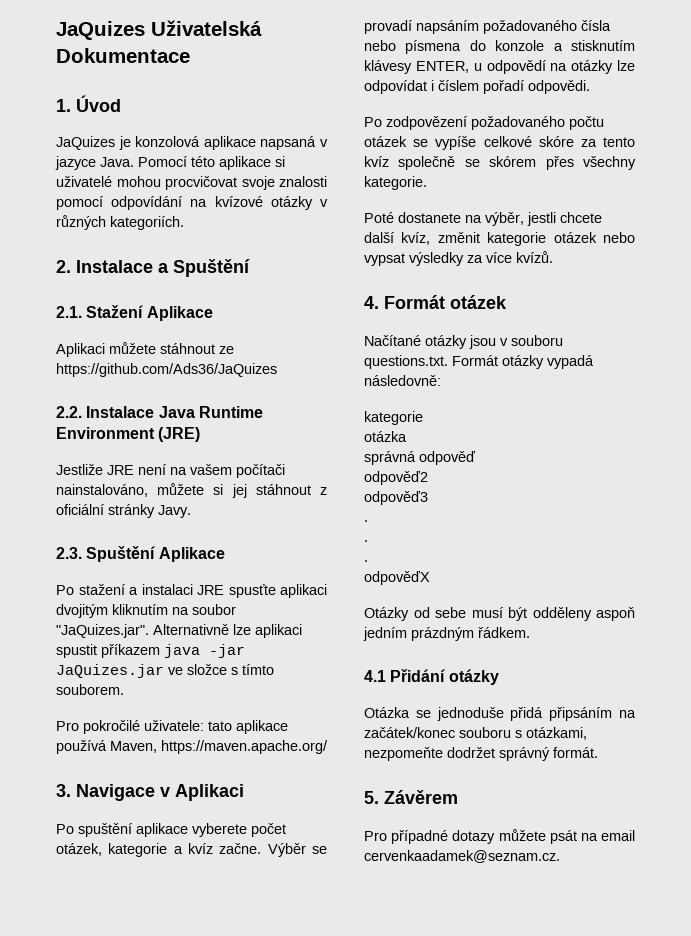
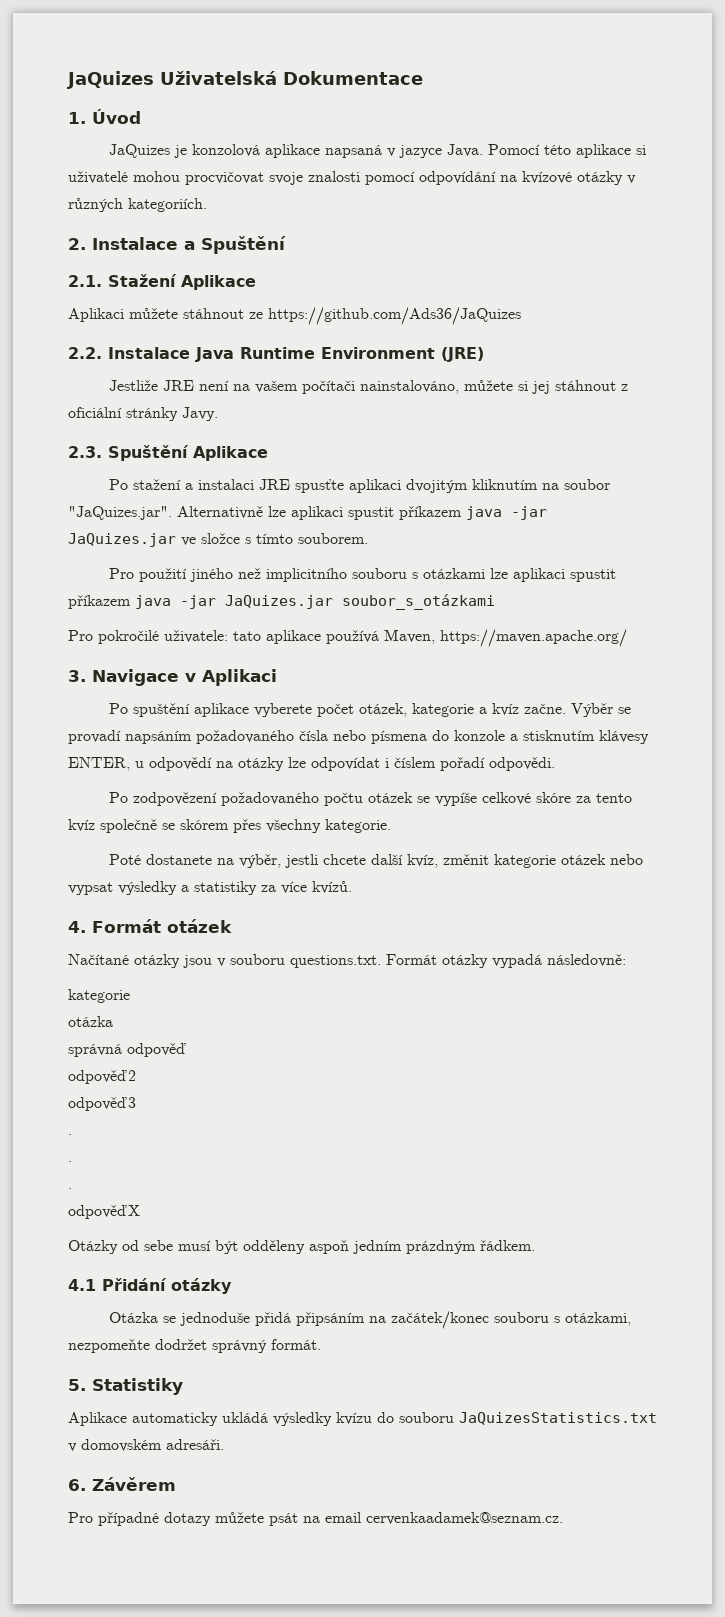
+ Pro použití jiného než implicitního souboru s otázkami lze aplikaci spustit příkazem java -jar JaQuizes.jar soubor_s_otázkami
- Poté dostanete na výběr, jestli chcete další kvíz, změnit kategorie otázek nebo vypsat výsledky za více kvízů.
+ Poté dostanete na výběr, jestli chcete další kvíz, změnit kategorie otázek nebo vypsat výsledky a statistiky za více kvízů.
- 5. Závěrem
+ 5. Statistiky
+ Aplikace automaticky ukládá výsledky kvízu do souboru JaQuizesStatistics.txt v domovském adresáři.
+ 6. Závěrem

